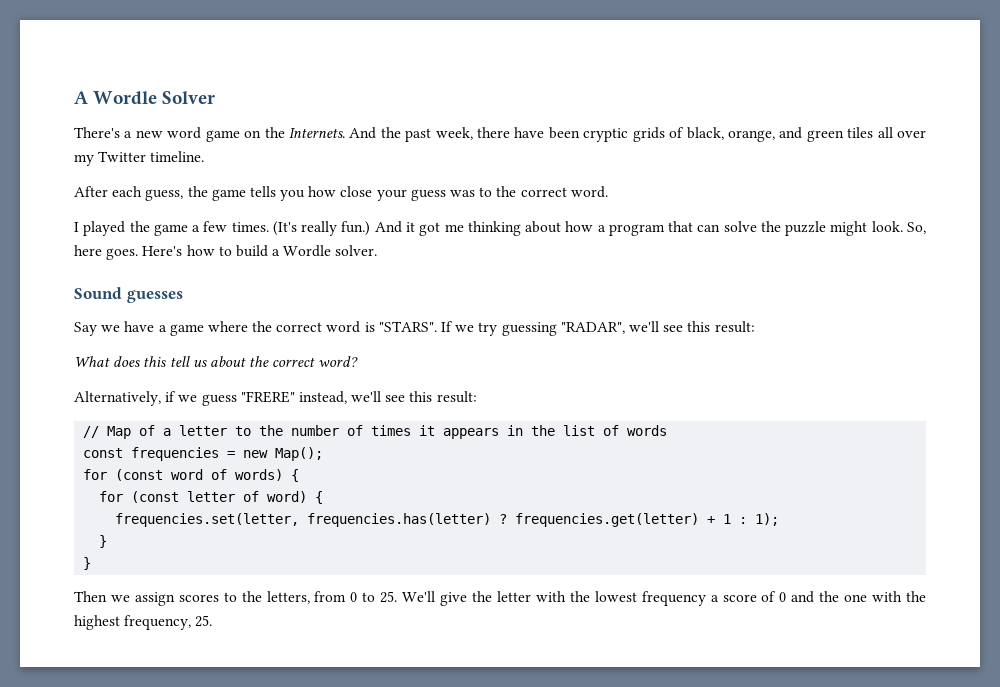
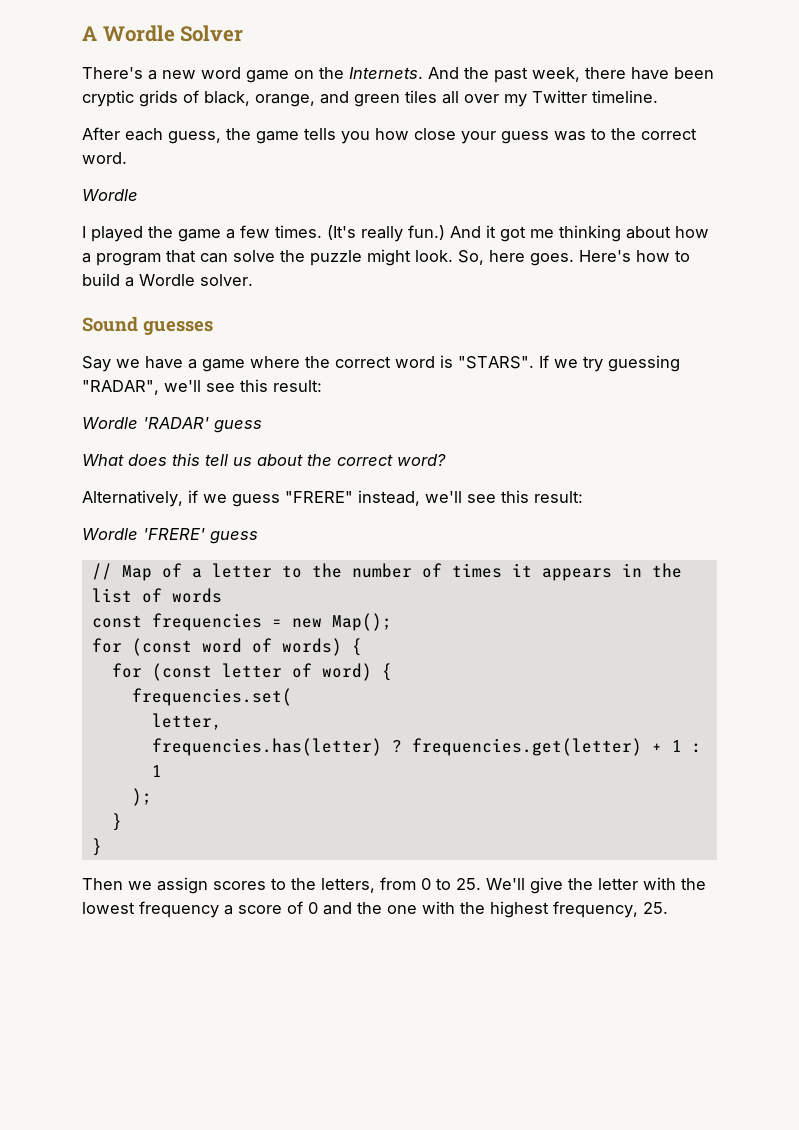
  After each guess, the game tells you how close your guess was to the correct word.
+ Wordle
+ Wordle 'RADAR' guess
+ Wordle 'FRERE' guess
- frequencies.set(letter, frequencies.has(letter) ? frequencies.get(letter) + 1 : 1);
+ frequencies.set(
+ letter,
+ frequencies.has(letter) ? frequencies.get(letter) + 1 : 1
+ );

